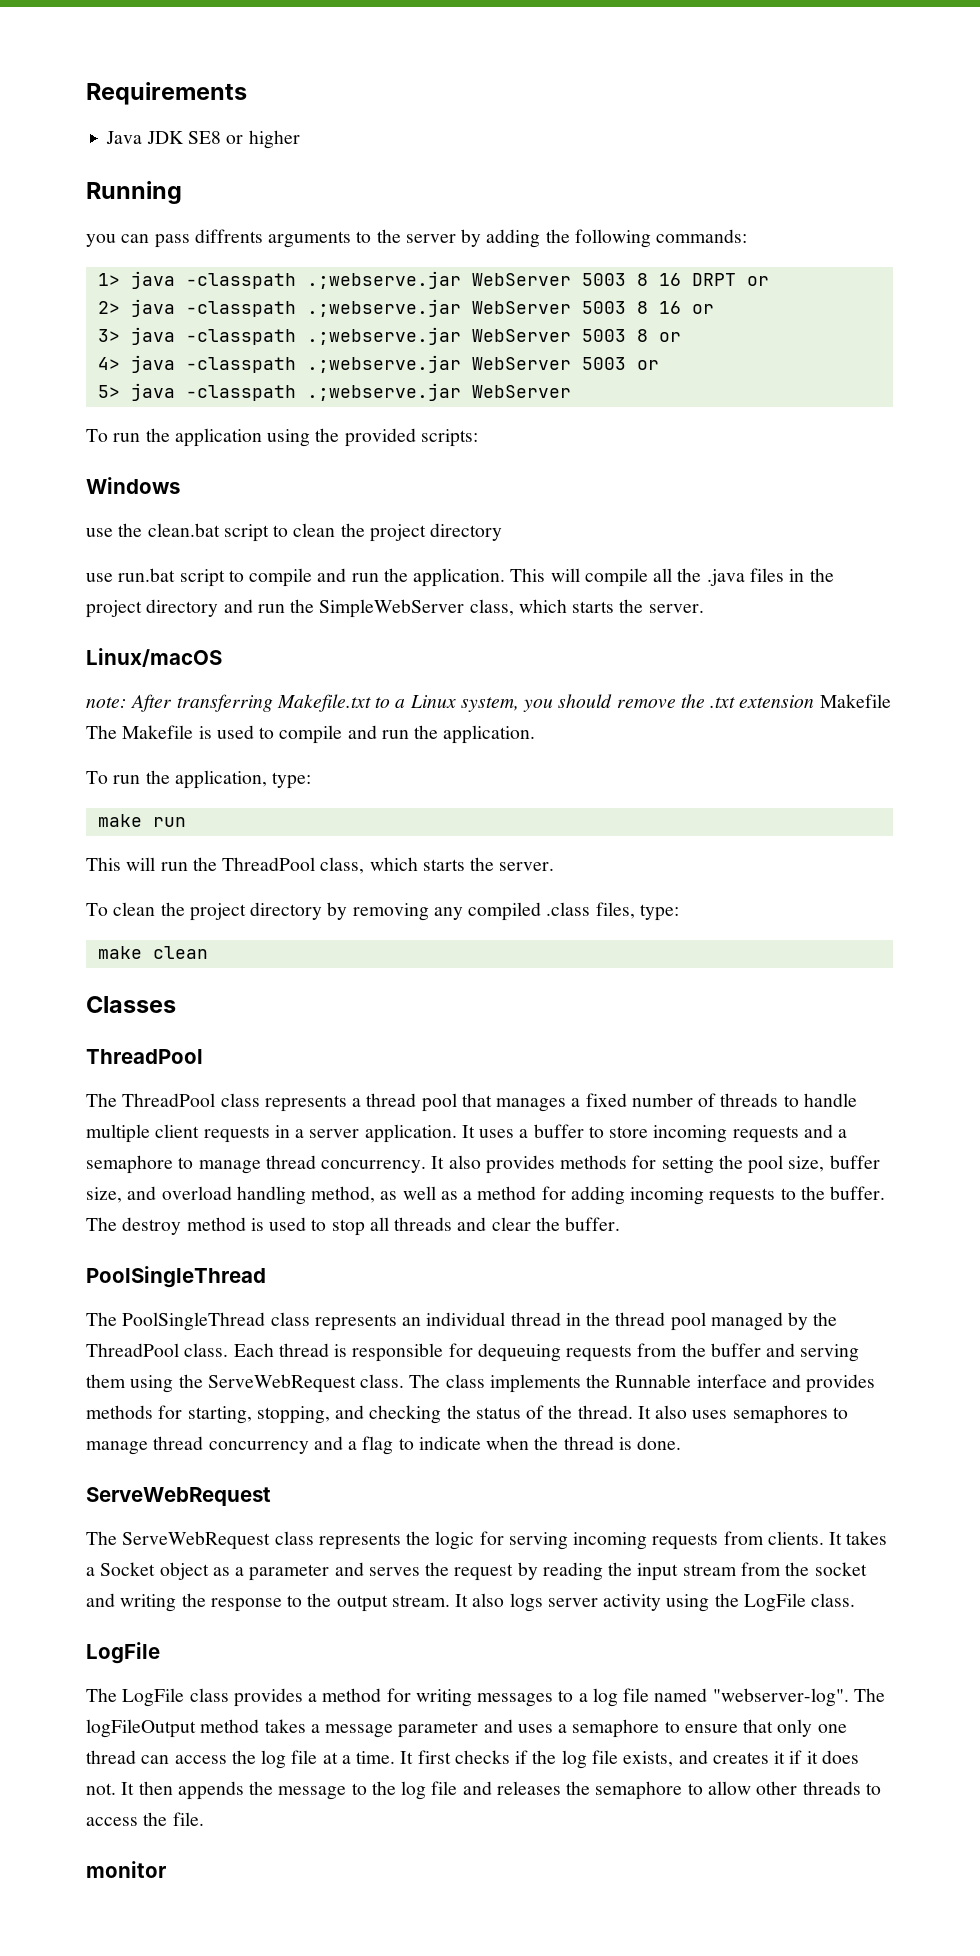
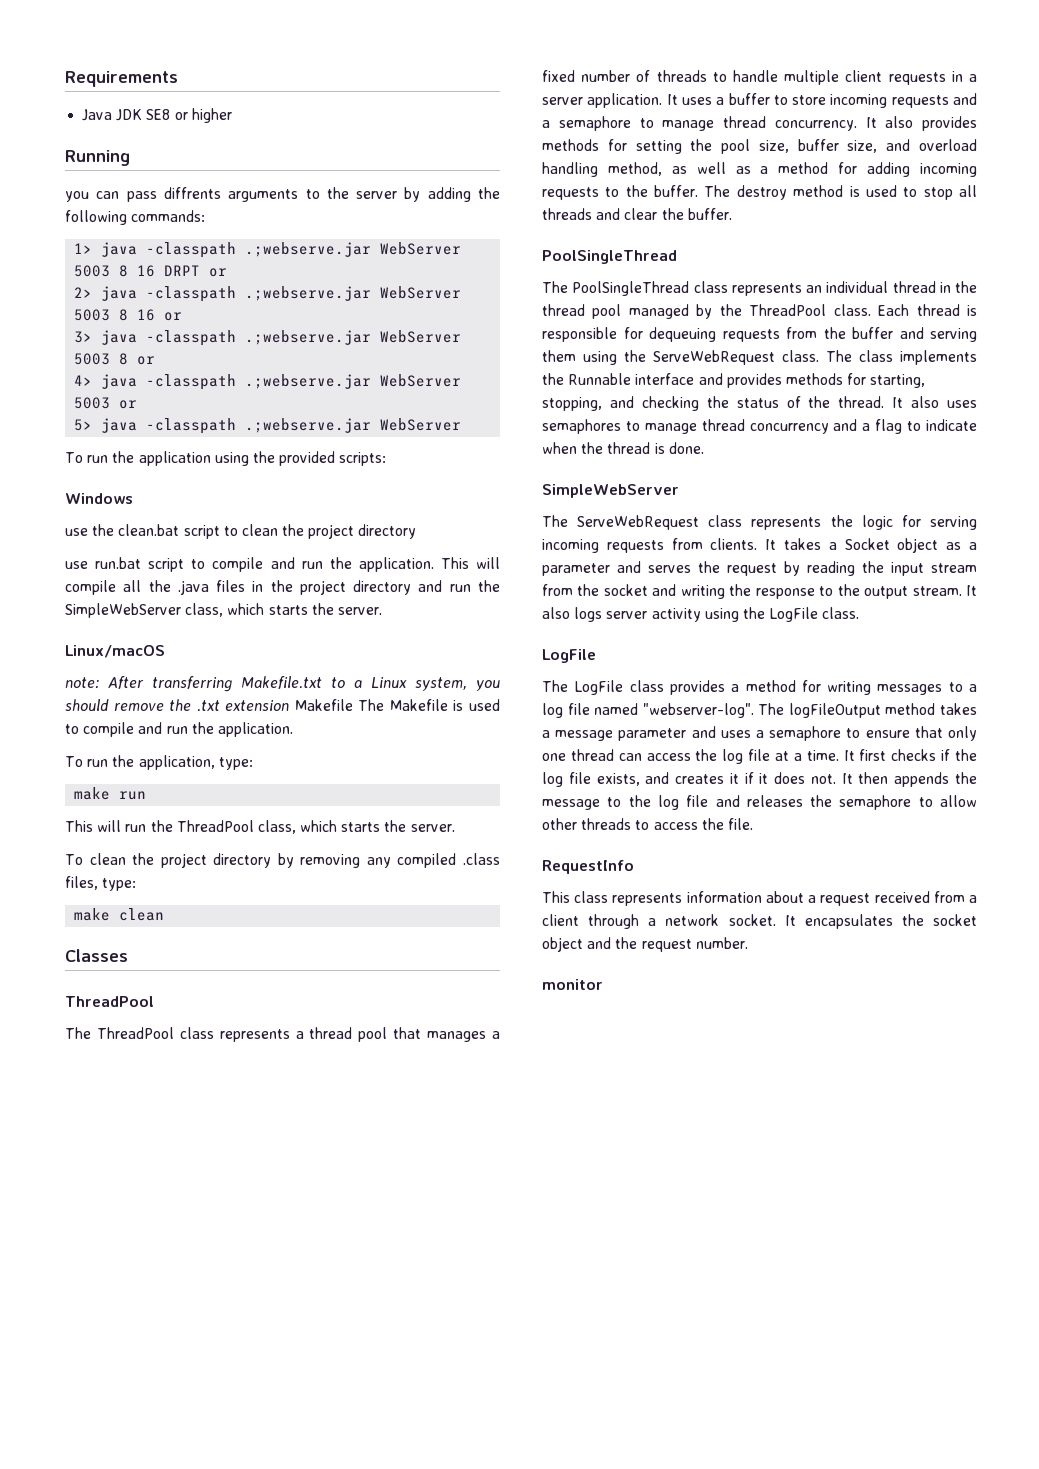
  It also uses semaphores to manage thread concurrency and a flag to indicate when the thread is done.
- ServeWebRequest
+ SimpleWebServer
+ RequestInfo
+ This class represents information about a request received from a client through a network socket. It encapsulates the socket object and the request number.

